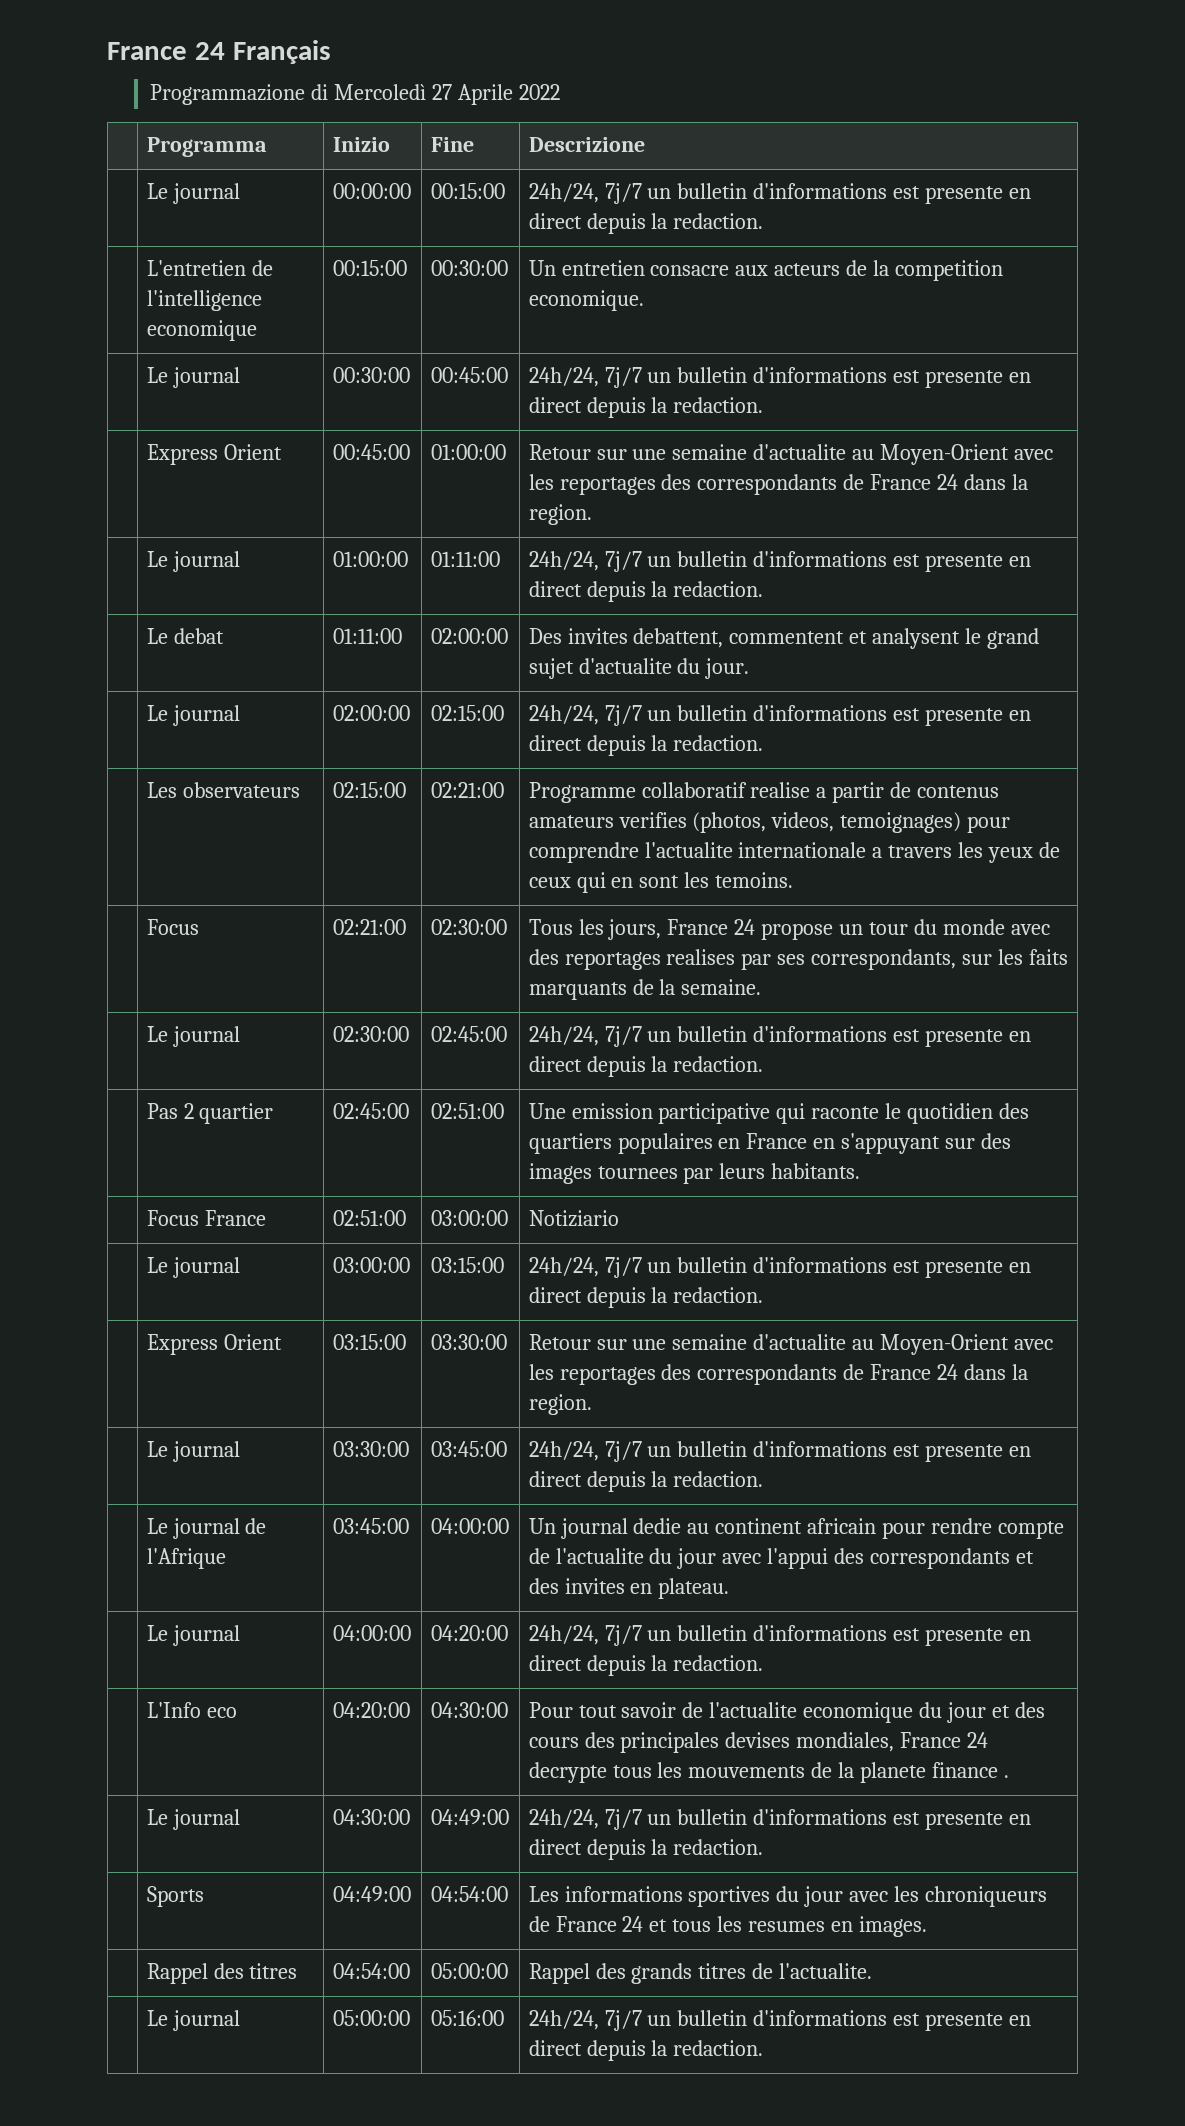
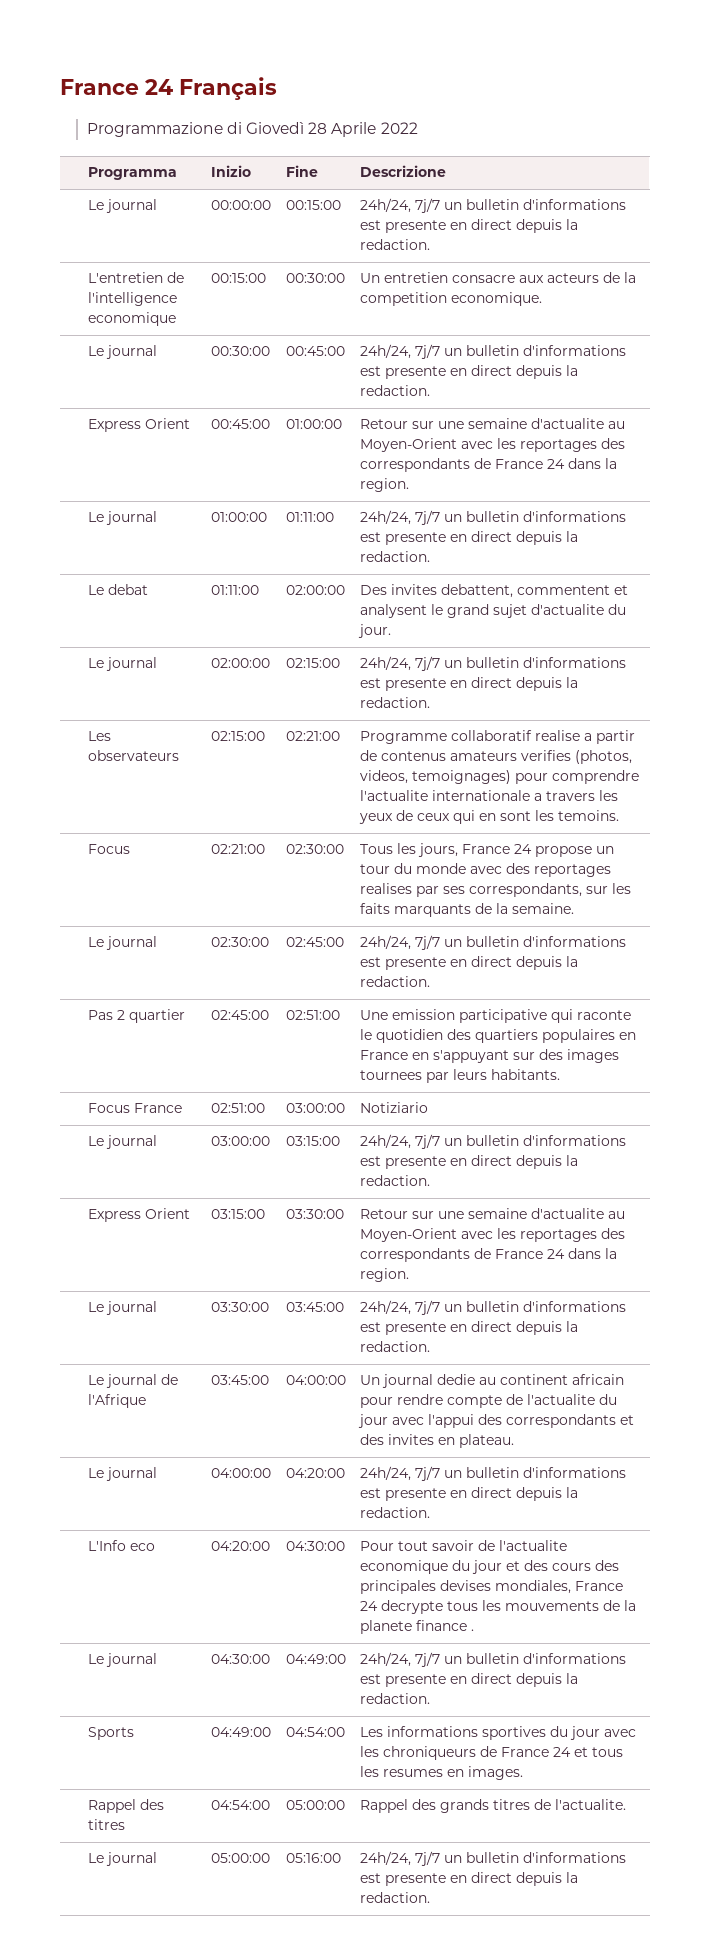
- Programmazione di Mercoledì 27 Aprile 2022
+ Programmazione di Giovedì 28 Aprile 2022

